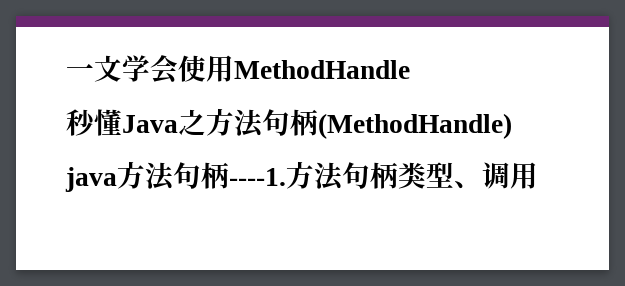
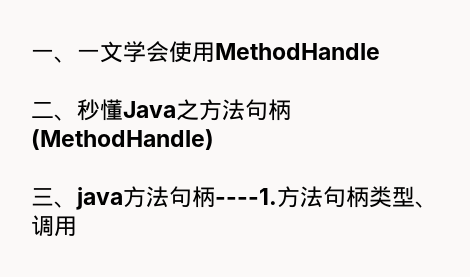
- 一文学会使用MethodHandle
+ 一、一文学会使用MethodHandle
- 秒懂Java之方法句柄(MethodHandle)
+ 二、秒懂Java之方法句柄(MethodHandle)
- java方法句柄----1.
+ 三、java方法句柄----1.

